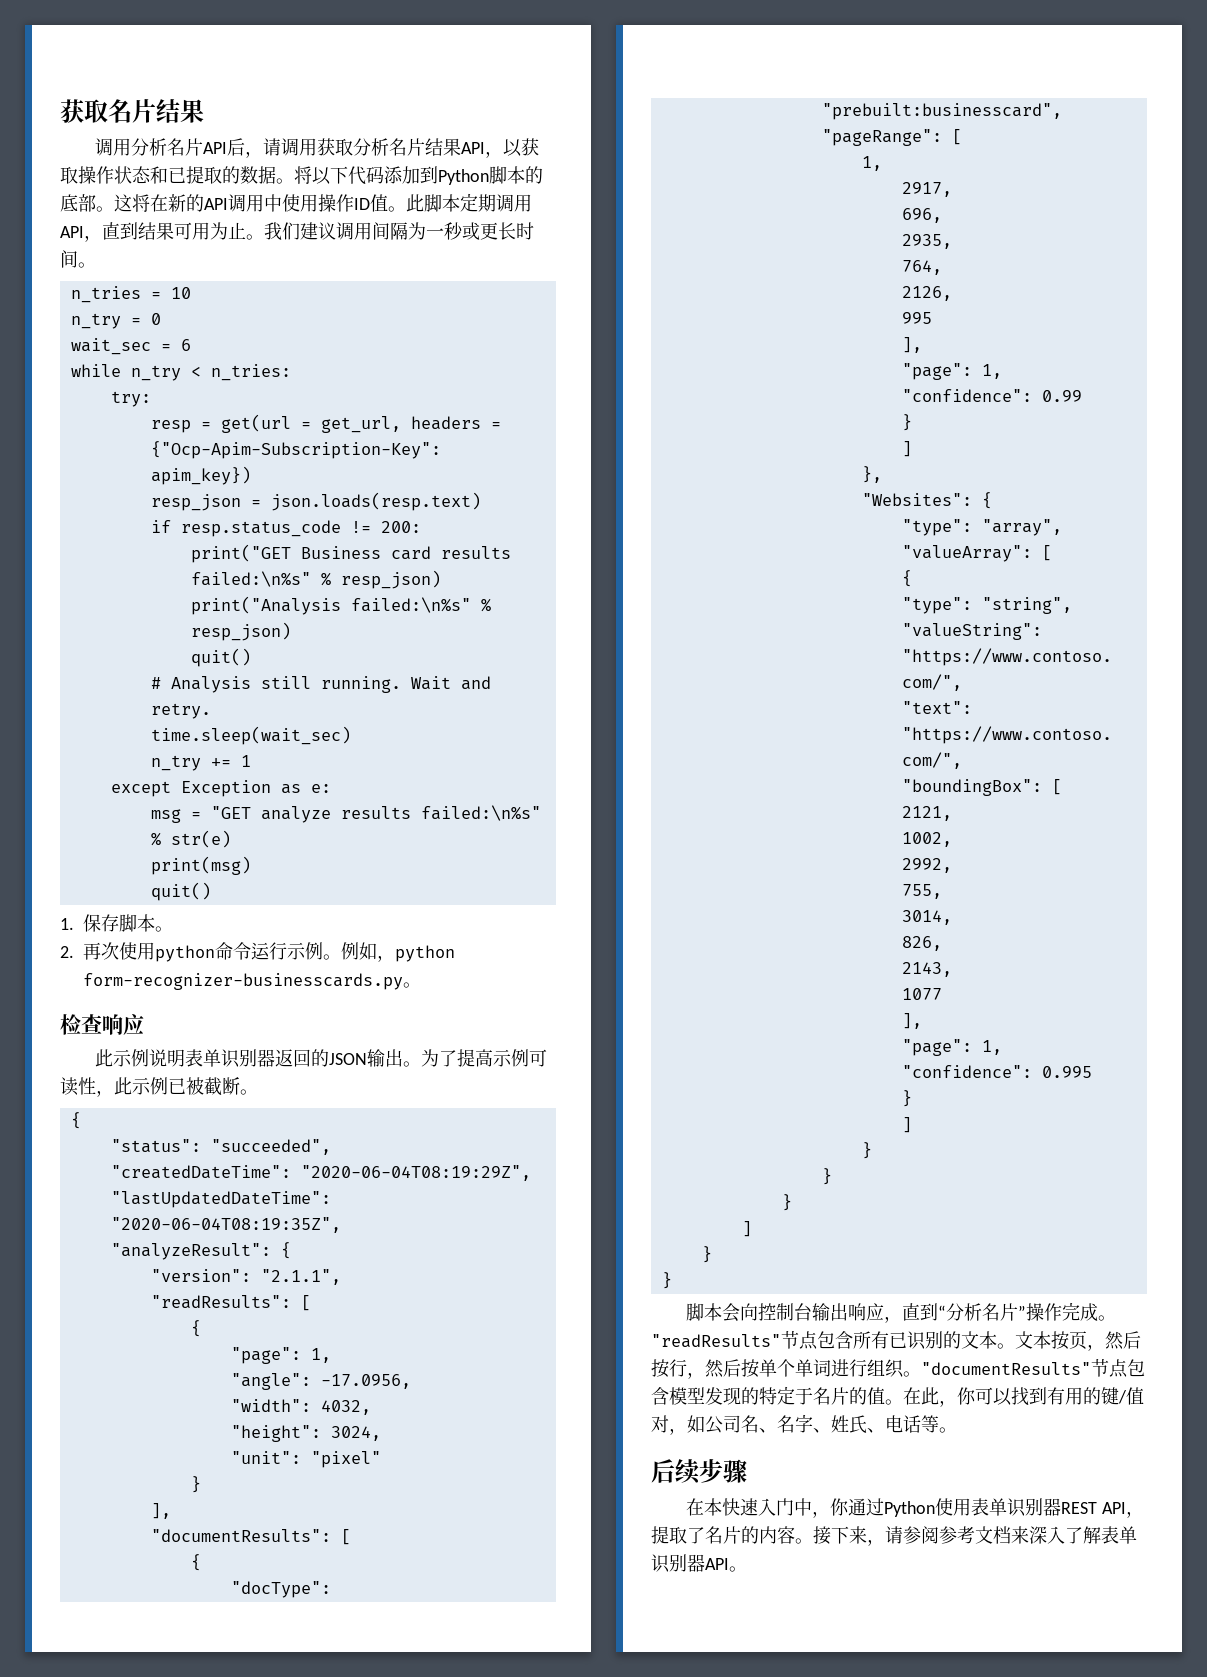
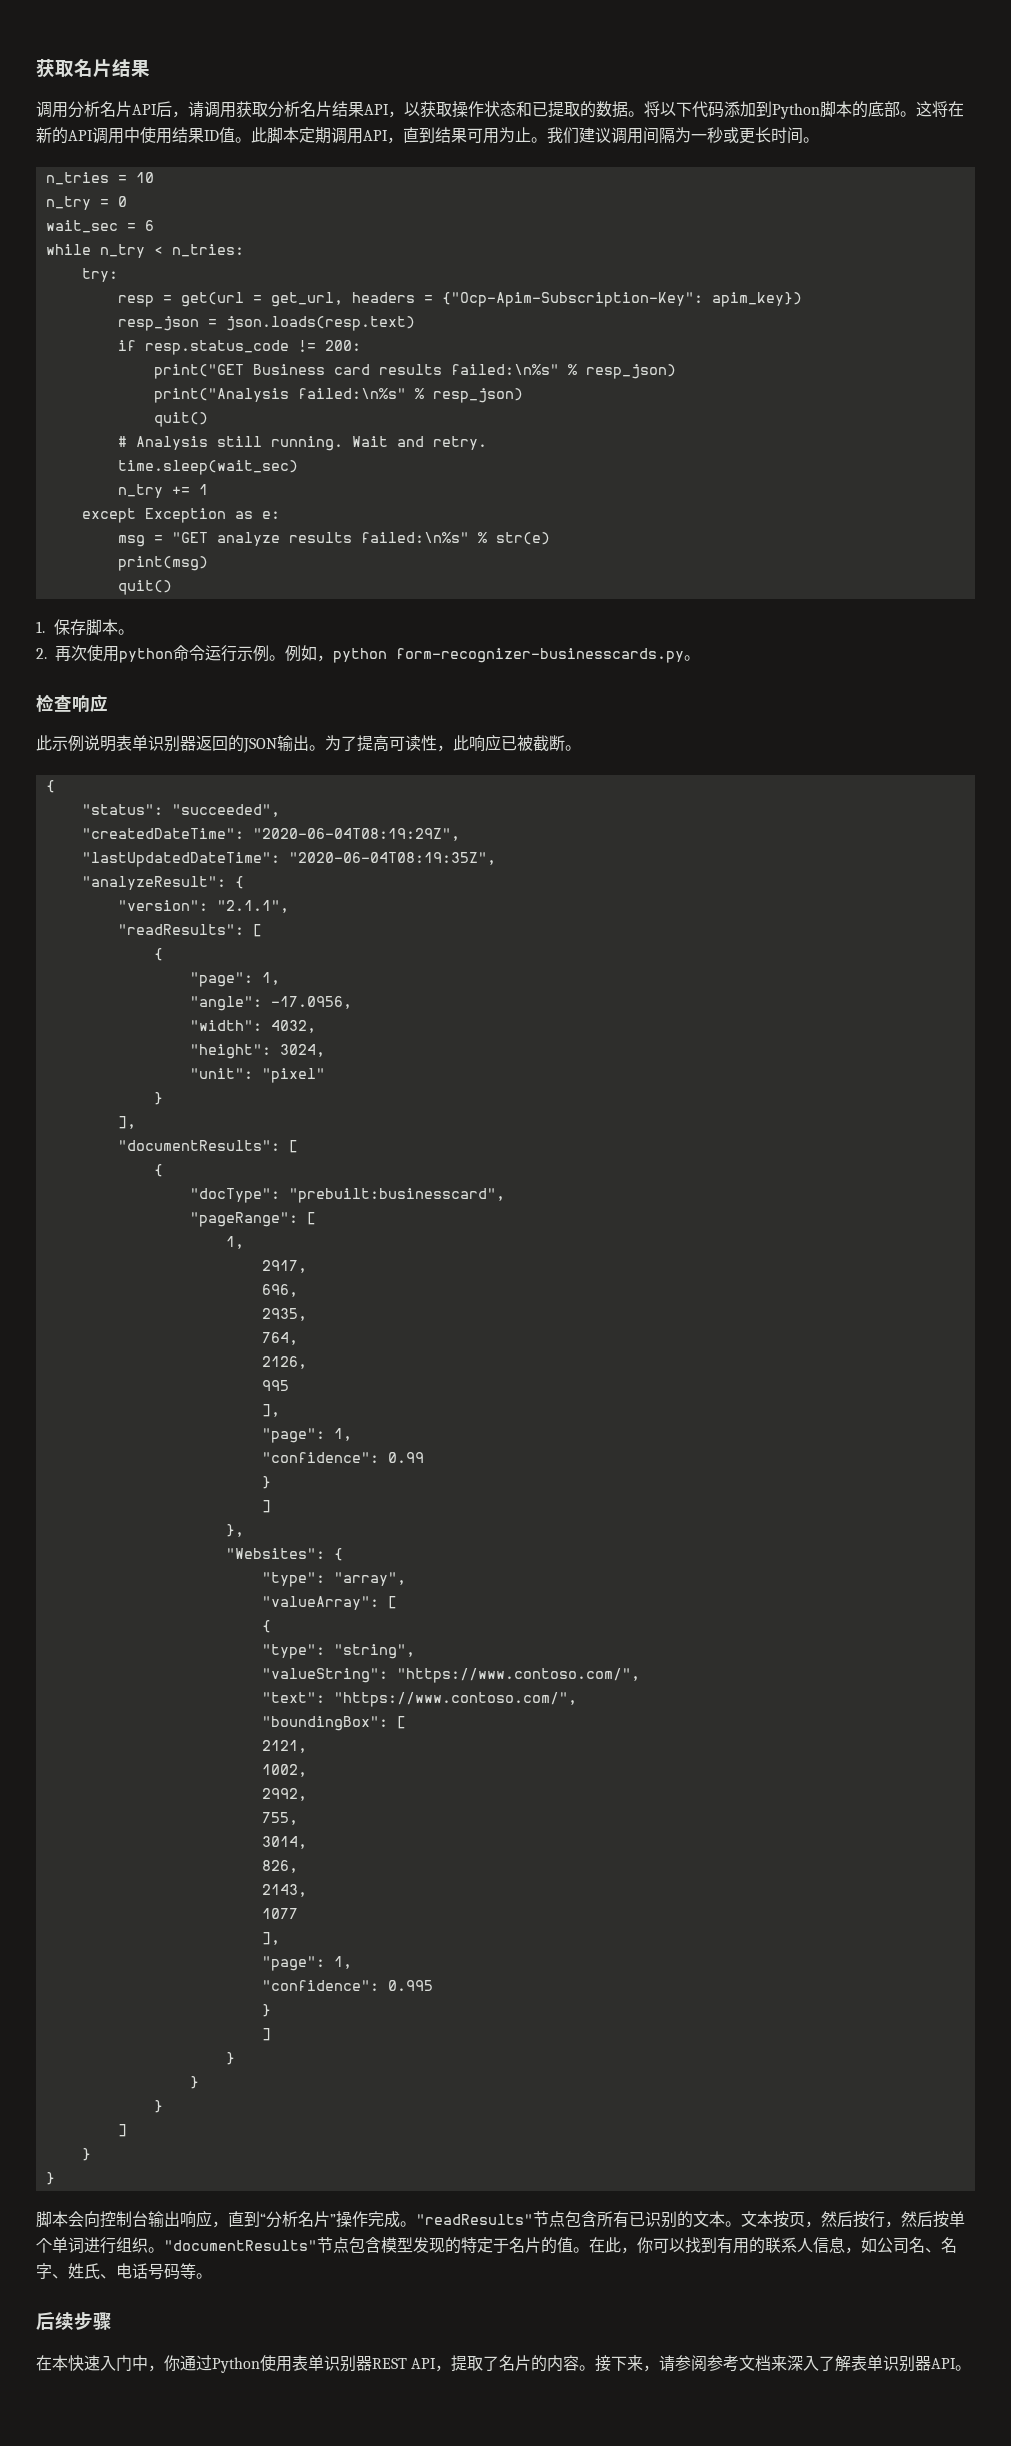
- 这将在新的API调用中使用操作ID值。
+ 这将在新的API调用中使用结果ID值。
- 为了提高示例可读性，此示例已被截断。
+ 为了提高可读性，此响应已被截断。
- 在此，你可以找到有用的键/值对，如公司名、名字、姓氏、电话等。
+ 在此，你可以找到有用的联系人信息，如公司名、名字、姓氏、电话号码等。

